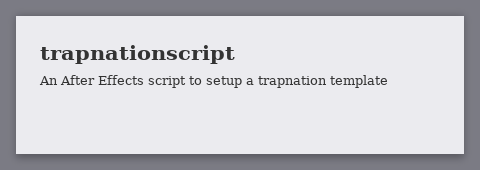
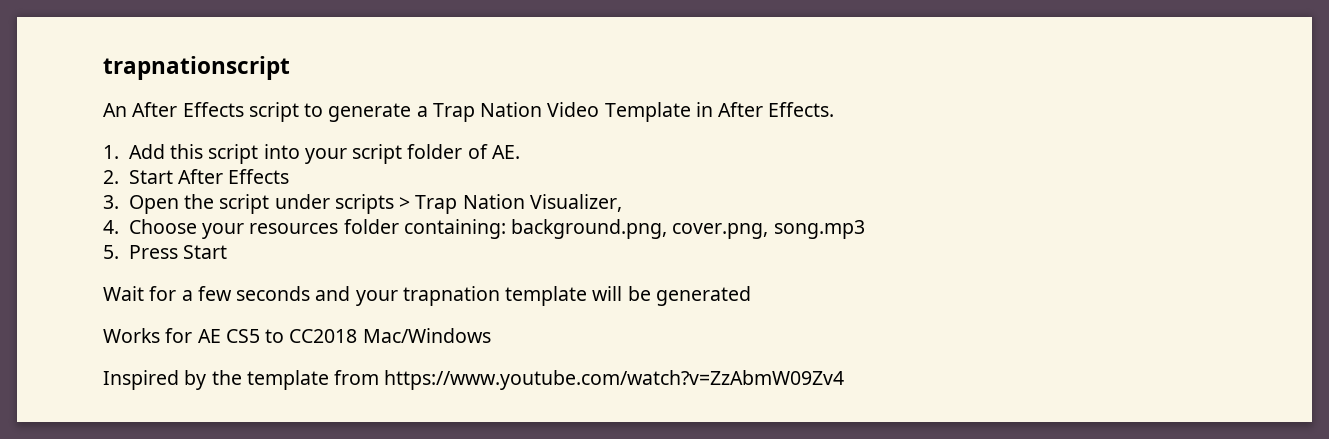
- An After Effects script to setup a trapnation template
+ An After Effects script to generate a Trap Nation Video Template in After Effects.
+ 1. Add this script into your script folder of AE.
+ 2. Start After Effects
+ 3. Open the script under scripts > Trap Nation Visualizer,
+ 4. Choose your resources folder containing: background.png, cover.png, song.mp3
+ 5. Press Start
+ Wait for a few seconds and your trapnation template will be generated
+ Works for AE CS5 to CC2018 Mac/Windows
+ Inspired by the template from https://www.youtube.com/watch?v=ZzAbmW09Zv4

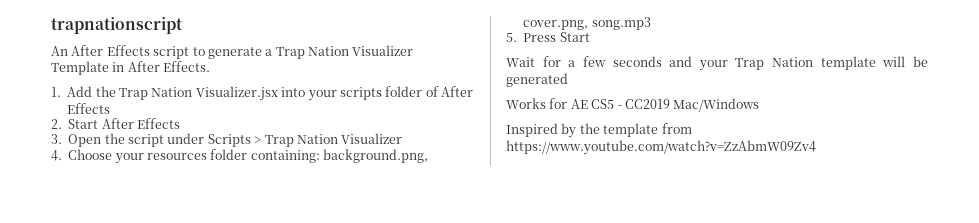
- An After Effects script to generate a Trap Nation Video Template in After Effects.
+ An After Effects script to generate a Trap Nation Visualizer Template in After Effects.
- 1. Add this script into your script folder of AE.
+ 1. Add the Trap Nation Visualizer.jsx into your scripts folder of After Effects
- 3. Open the script under scripts > Trap Nation Visualizer,
+ 3. Open the script under Scripts > Trap Nation Visualizer
- Wait for a few seconds and your trapnation template will be generated
+ Wait for a few seconds and your Trap Nation template will be generated
- Works for AE CS5 to CC2018 Mac/Windows
+ Works for AE CS5 - CC2019 Mac/Windows

